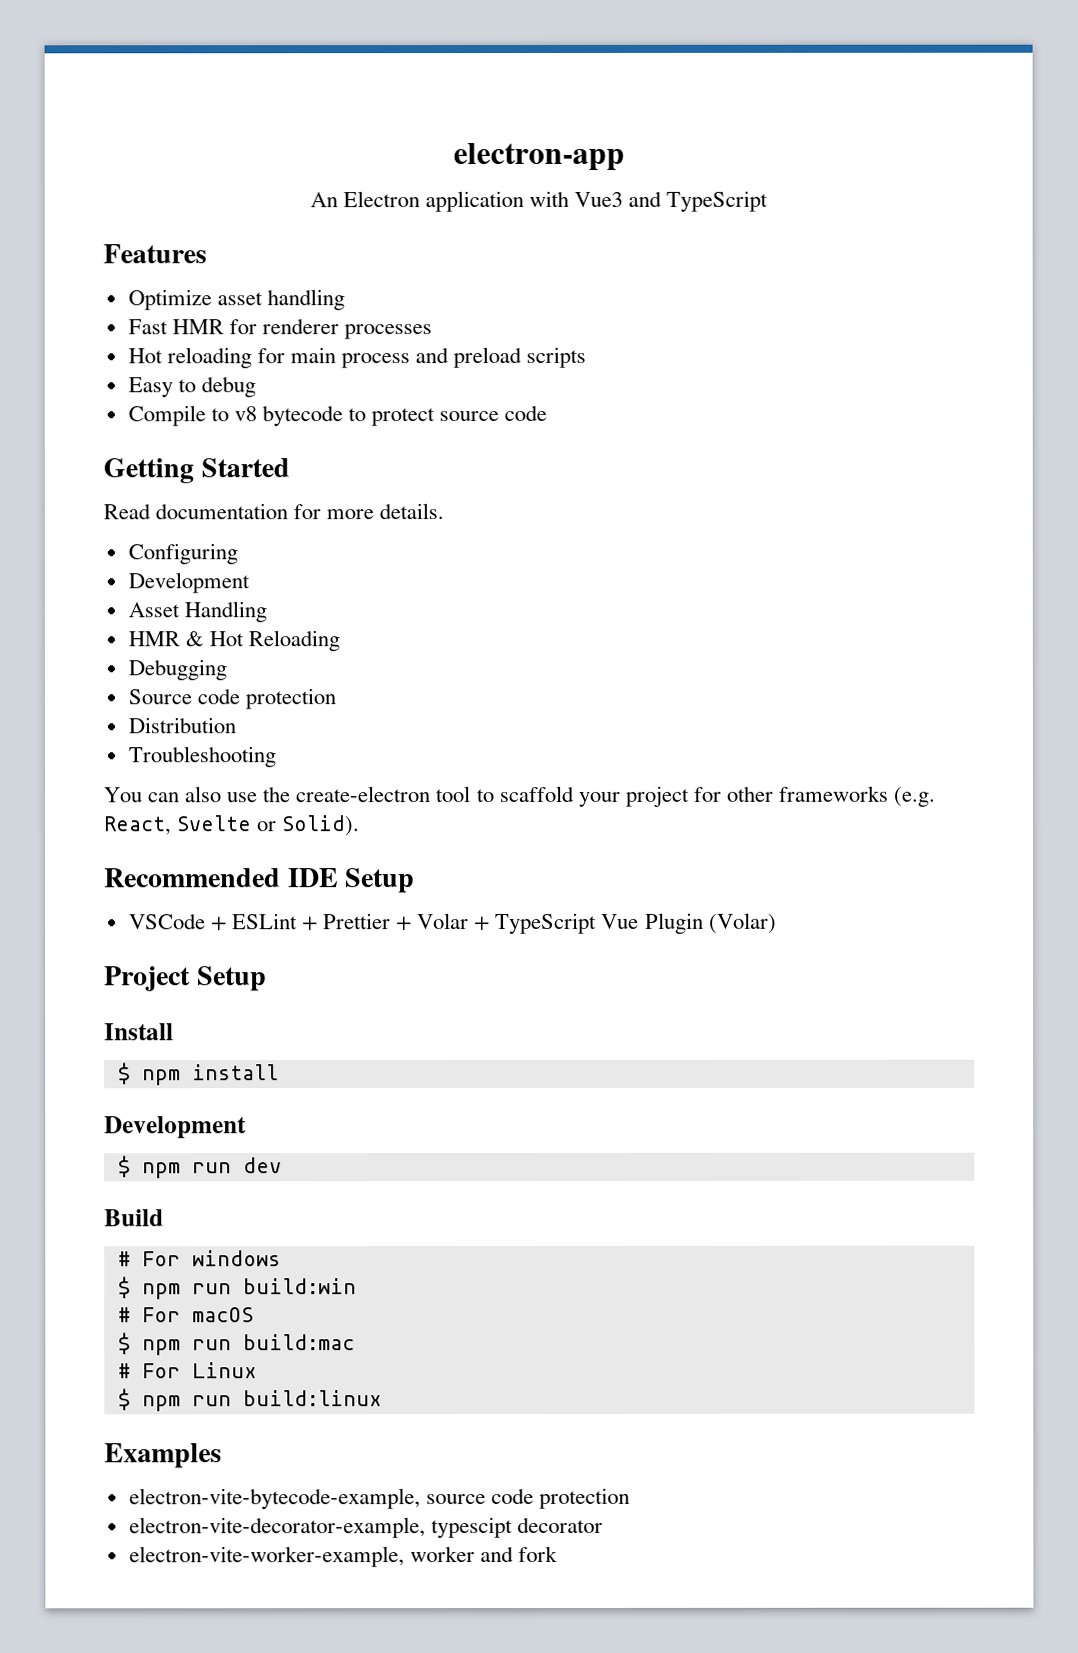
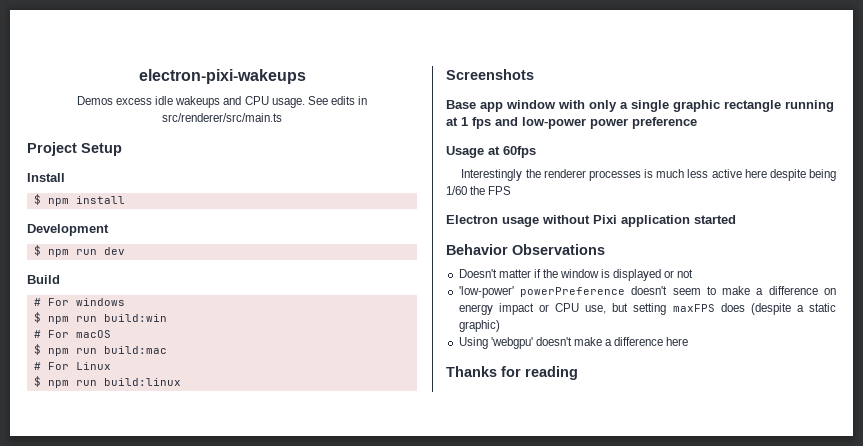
- electron-app
- An Electron application with Vue3 and TypeScript
- Features
- Optimize asset handling
- Fast HMR for renderer processes
- Hot reloading for main process and preload scripts
- Easy to debug
- Compile to v8 bytecode to protect source code
- Getting Started
- Read documentation for more details.
- Configuring
- Development
- Asset Handling
- HMR & Hot Reloading
- Debugging
- Source code protection
- Distribution
- Troubleshooting
- You can also use the create-electron tool to scaffold your project for other frameworks (e.g. React, Svelte or Solid).
- Recommended IDE Setup
- VSCode + ESLint + Prettier + Volar + TypeScript Vue Plugin (Volar)
+ electron-pixi-wakeups
+ Demos excess idle wakeups and CPU usage. See edits in src/renderer/src/main.ts
- Examples
- electron-vite-bytecode-example, source code protection
- electron-vite-decorator-example, typescipt decorator
- electron-vite-worker-example, worker and fork
+ Screenshots
+ Base app window with only a single graphic rectangle running at 1 fps and low-power power preference
+ Usage at 60fps
+ Interestingly the renderer processes is much less active here despite being 1/60 the FPS
+ Electron usage without Pixi application started
+ Behavior Observations
+ Doesn't matter if the window is displayed or not
+ 'low-power' powerPreference doesn't seem to make a difference on energy impact or CPU use, but setting maxFPS does (despite a static graphic)
+ Using 'webgpu' doesn't make a difference here
+ Thanks for reading

